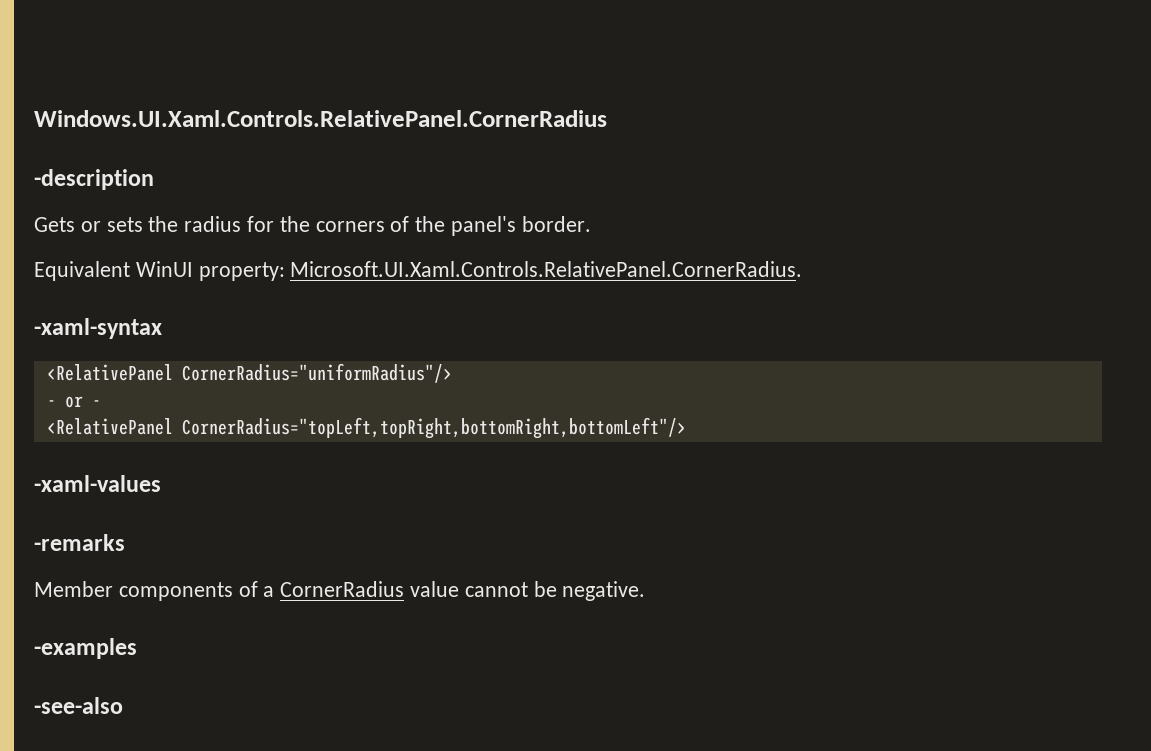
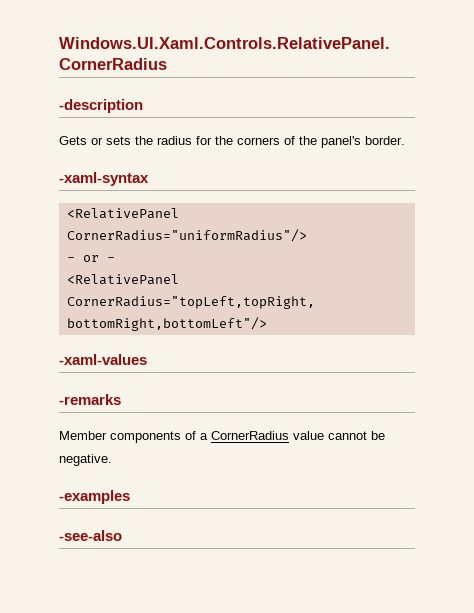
- Equivalent WinUI property: Microsoft.UI.Xaml.Controls.RelativePanel.CornerRadius.

